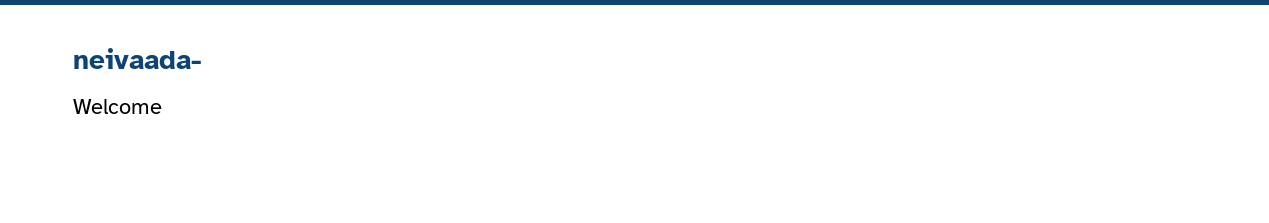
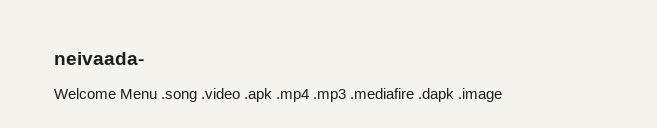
- Welcome
+ Welcome Menu .song .video .apk .mp4 .mp3 .mediafire .dapk .image

